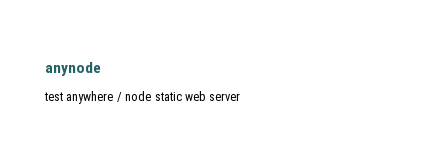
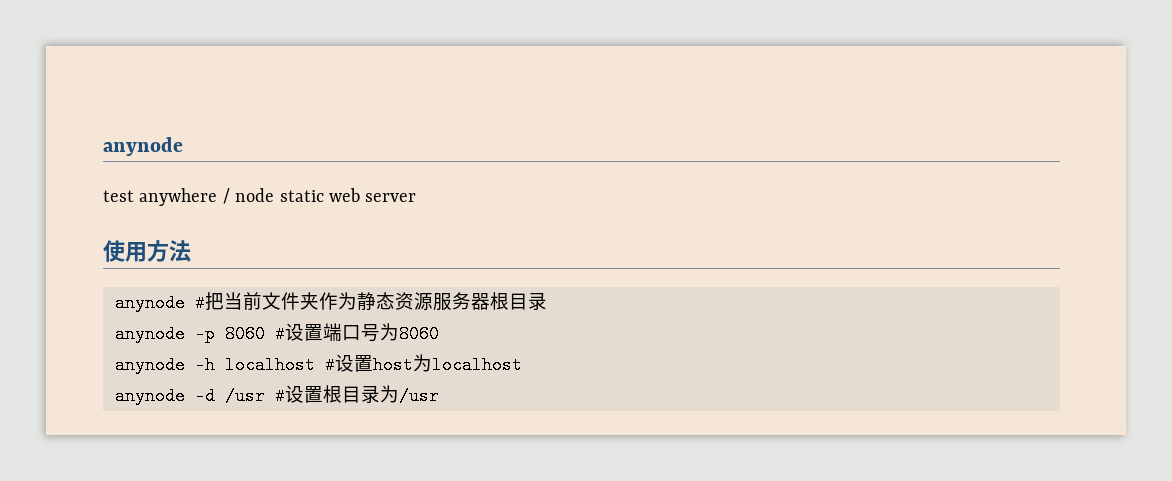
+ 使用方法
+ anynode #把当前文件夹作为静态资源服务器根目录
+ anynode -p 8060 #设置端口号为8060
+ anynode -h localhost #设置host为localhost
+ anynode -d /usr #设置根目录为/usr

